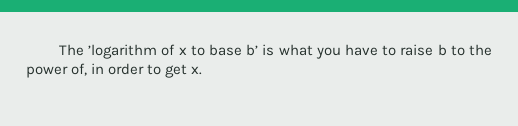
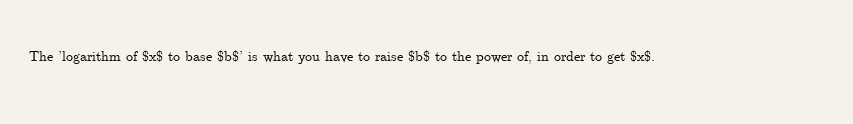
- The ’logarithm of x to base b’ is what you have to raise b to the power of, in order to get x.
+ The ’logarithm of $x$ to base $b$’ is what you have to raise $b$ to the power of, in order to get $x$.

